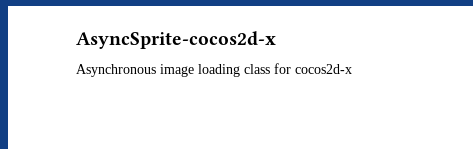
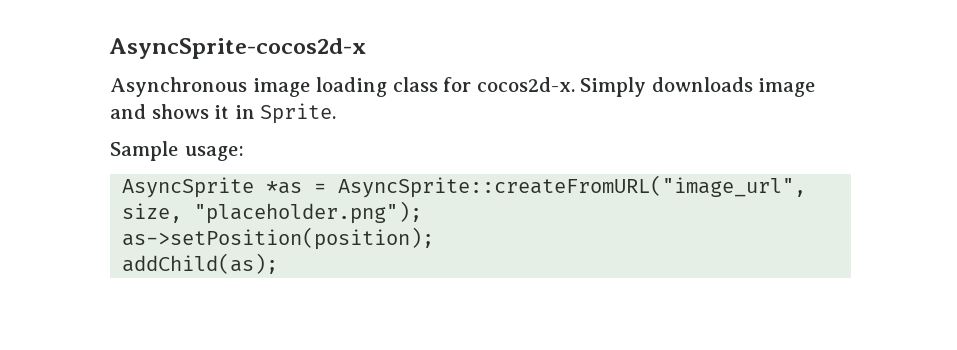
- Asynchronous image loading class for cocos2d-x
+ Asynchronous image loading class for cocos2d-x. Simply downloads image and shows it in Sprite.
+ Sample usage:
+ AsyncSprite *as = AsyncSprite::createFromURL("image_url", size, "placeholder.png");
+ as->setPosition(position);
+ addChild(as);

